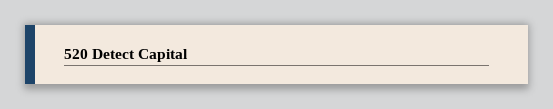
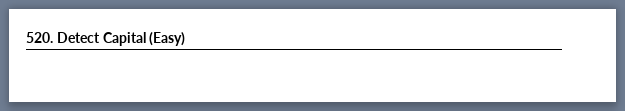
- 520 Detect Capital
+ 520. Detect Capital (Easy)

